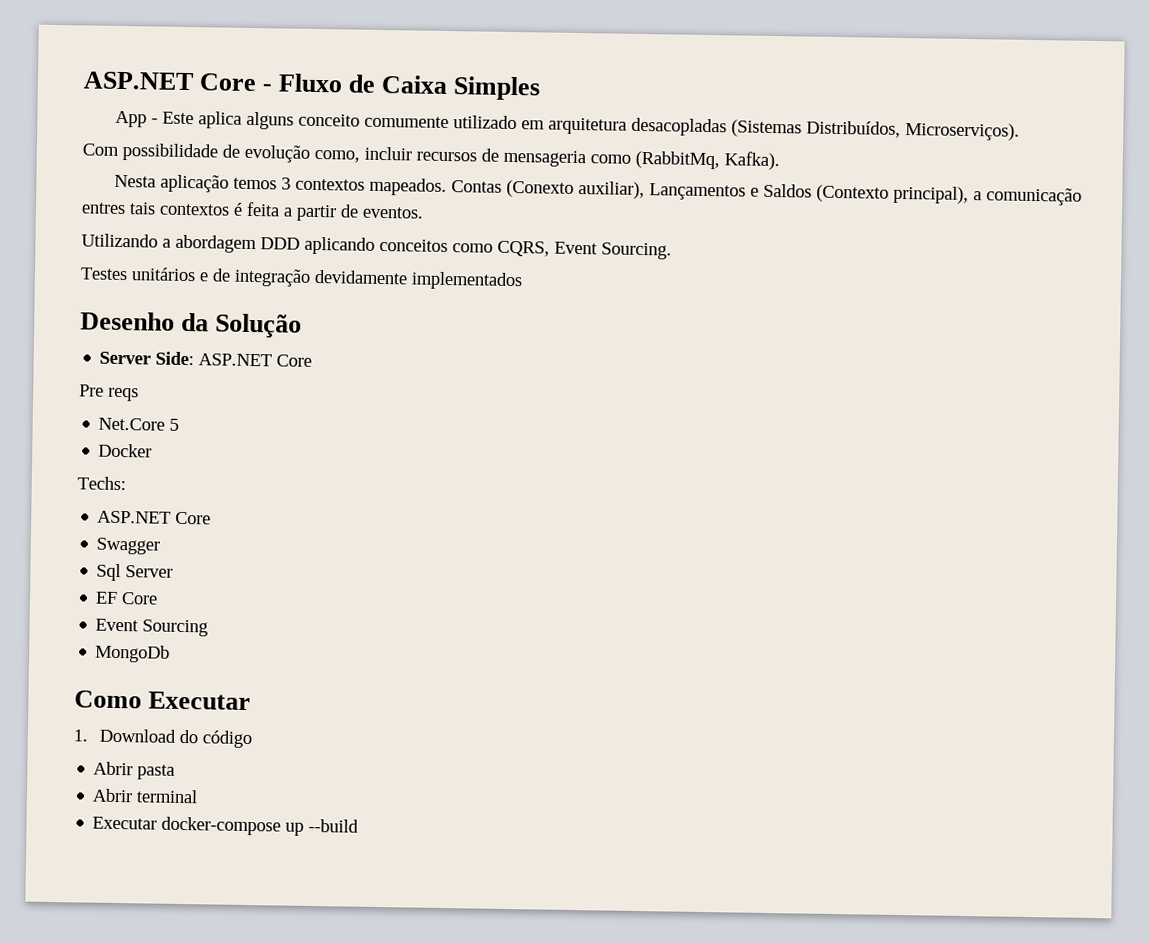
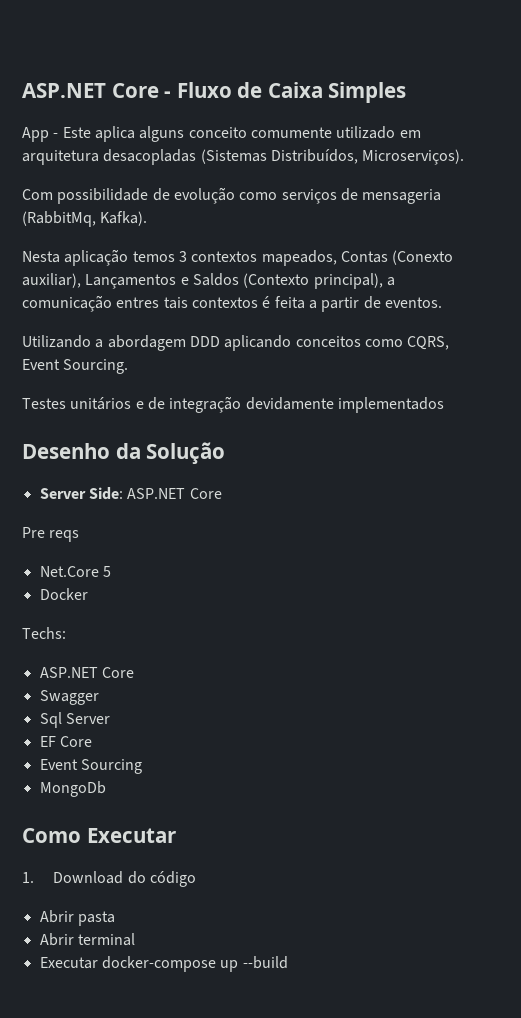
- Com possibilidade de evolução como, incluir recursos de mensageria como (RabbitMq, Kafka).
+ Com possibilidade de evolução como serviços de mensageria (RabbitMq, Kafka).
- Nesta aplicação temos 3 contextos mapeados. Contas (Conexto auxiliar), Lançamentos e Saldos (Contexto principal), a comunicação entres tais contextos é feita a partir de eventos.
+ Nesta aplicação temos 3 contextos mapeados, Contas (Conexto auxiliar), Lançamentos e Saldos (Contexto principal), a comunicação entres tais contextos é feita a partir de eventos.

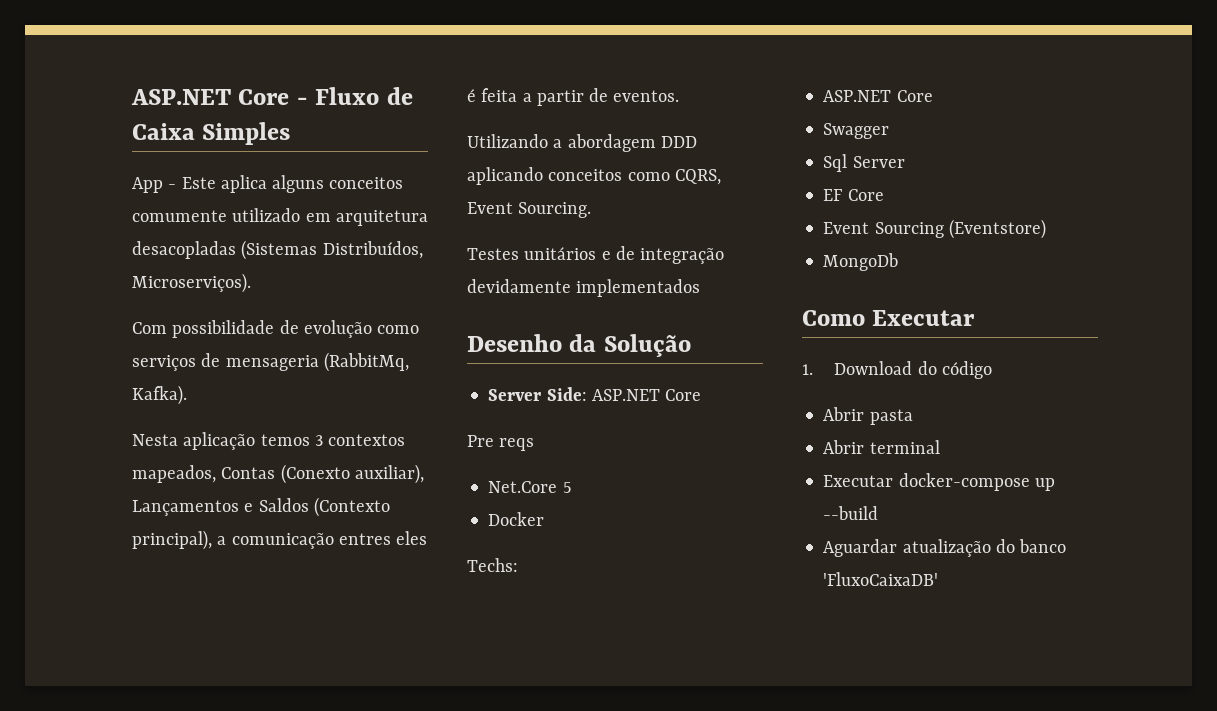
- App - Este aplica alguns conceito comumente utilizado em arquitetura desacopladas (Sistemas Distribuídos, Microserviços).
+ App - Este aplica alguns conceitos comumente utilizado em arquitetura desacopladas (Sistemas Distribuídos, Microserviços).
- Nesta aplicação temos 3 contextos mapeados, Contas (Conexto auxiliar), Lançamentos e Saldos (Contexto principal), a comunicação entres tais contextos é feita a partir de eventos.
+ Nesta aplicação temos 3 contextos mapeados, Contas (Conexto auxiliar), Lançamentos e Saldos (Contexto principal), a comunicação entres eles é feita a partir de eventos.
- Event Sourcing
+ Event Sourcing (Eventstore)
+ Aguardar atualização do banco 'FluxoCaixaDB'

